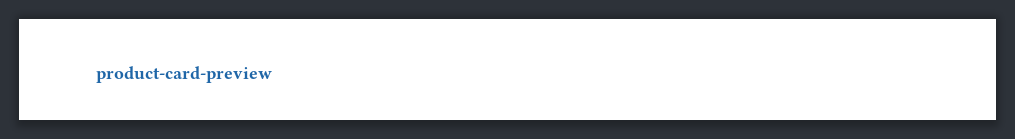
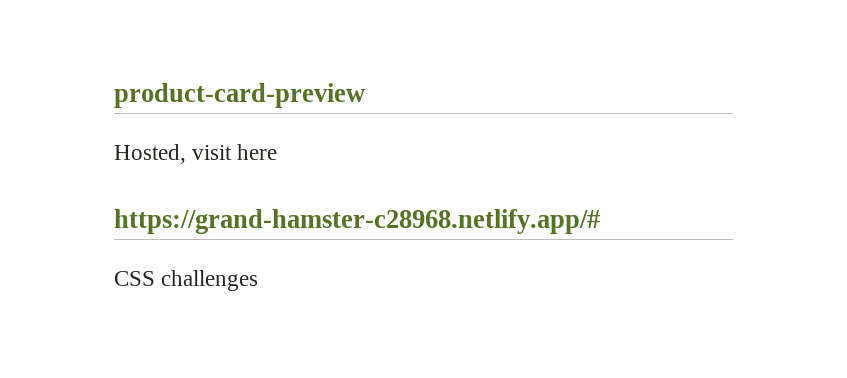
+ Hosted, visit here
+ https://grand-hamster-c28968.netlify.app/#
+ CSS challenges

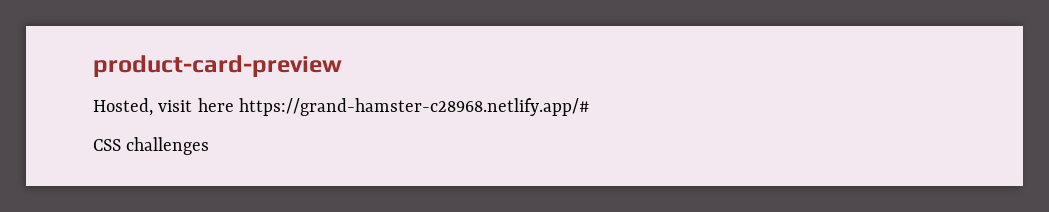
- Hosted, visit here
- https://grand-hamster-c28968.netlify.app/#
+ Hosted, visit here https://grand-hamster-c28968.netlify.app/#

